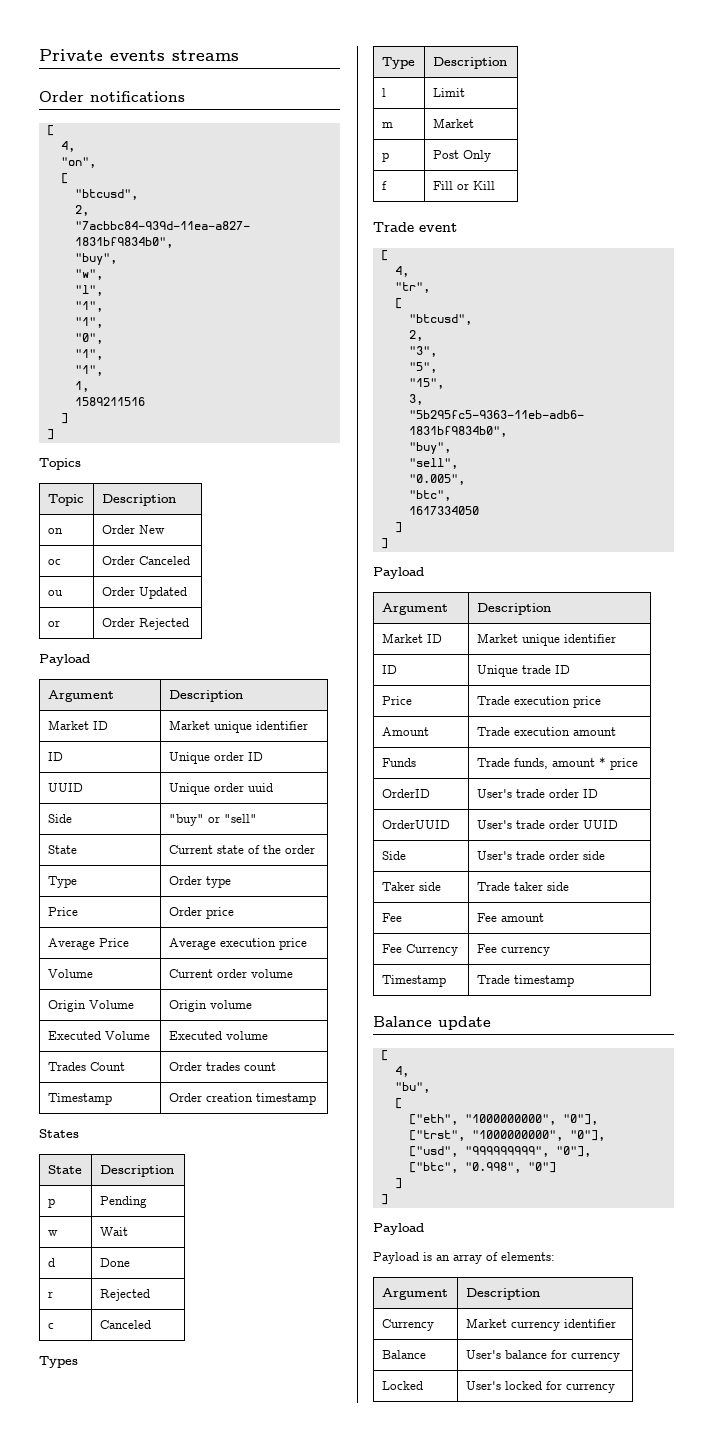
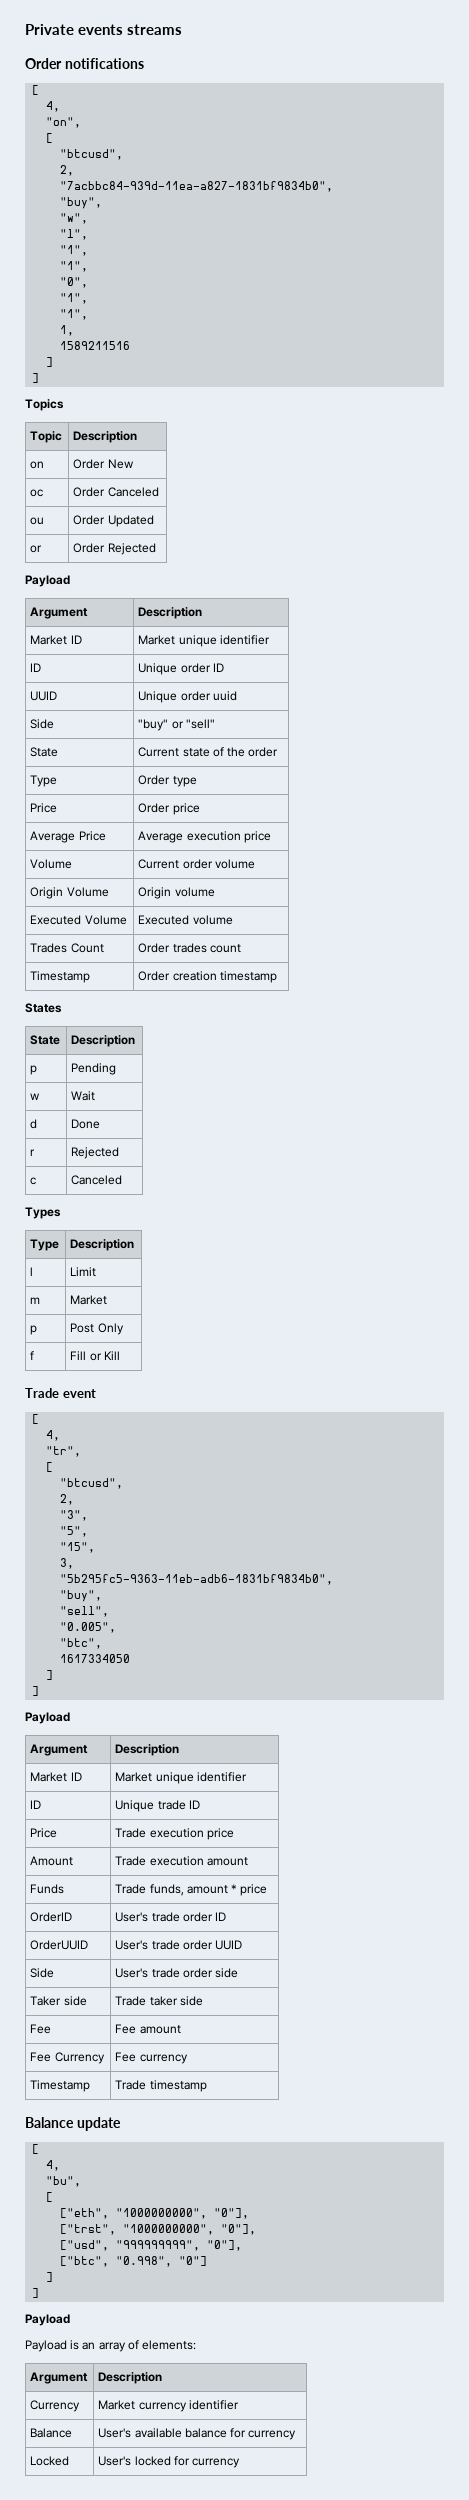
- Balance | User's balance for currency
+ Balance | User's available balance for currency

